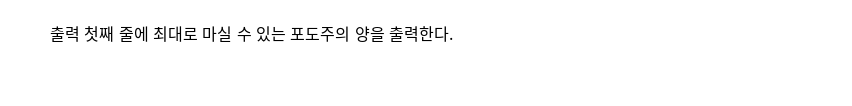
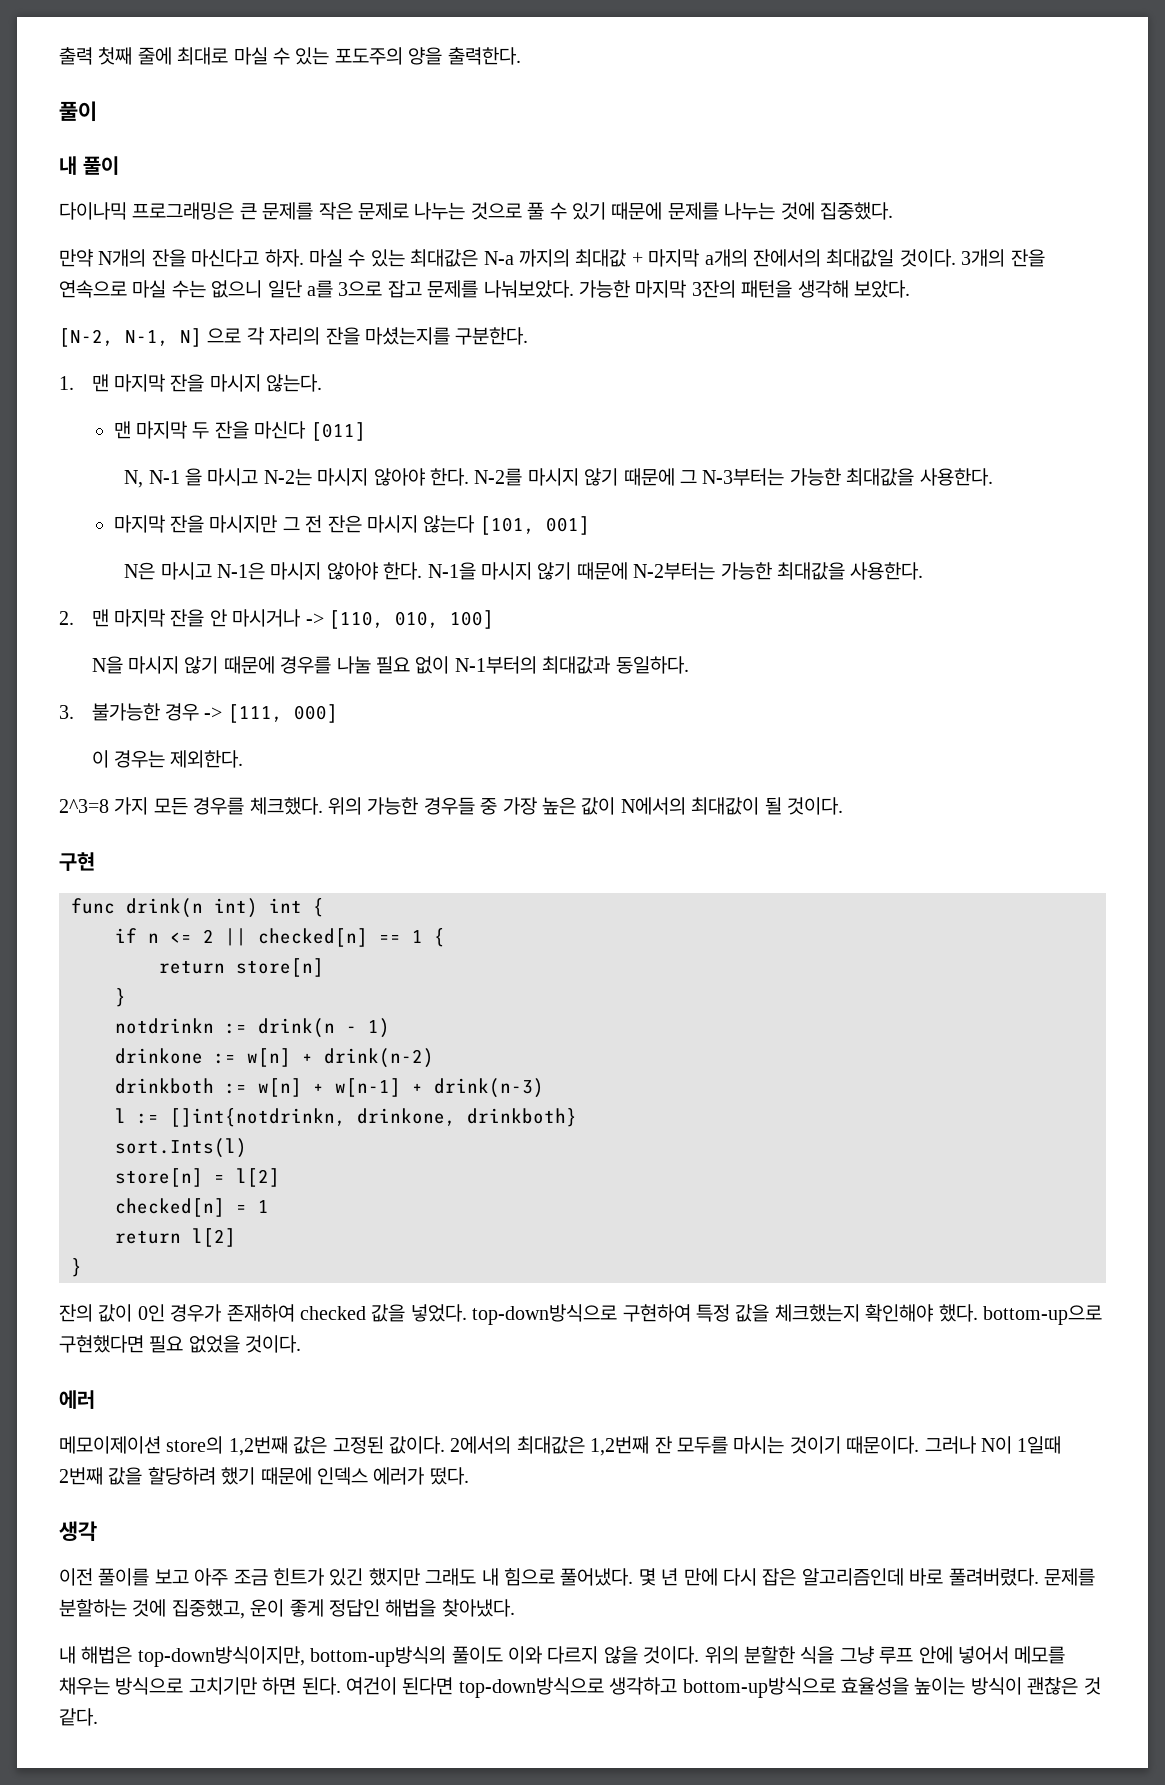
  출력 첫째 줄에 최대로 마실 수 있는 포도주의 양을 출력한다.
+ 풀이
+ 내 풀이
+ 다이나믹 프로그래밍은 큰 문제를 작은 문제로 나누는 것으로 풀 수 있기 때문에 문제를 나누는 것에 집중했다.
+ 만약 N개의 잔을 마신다고 하자. 마실 수 있는 최대값은 N-a 까지의 최대값 + 마지막 a개의 잔에서의 최대값일 것이다. 3개의 잔을 연속으로 마실 수는 없으니 일단 a를 3으로 잡고 문제를 나눠보았다. 가능한 마지막 3잔의 패턴을 생각해 보았다.
+ [N-2, N-1, N] 으로 각 자리의 잔을 마셨는지를 구분한다.
+ 1. 맨 마지막 잔을 마시지 않는다.
+ 맨 마지막 두 잔을 마신다 [011]
+ N, N-1 을 마시고 N-2는 마시지 않아야 한다. N-2를 마시지 않기 때문에 그 N-3부터는 가능한 최대값을 사용한다.
+ 마지막 잔을 마시지만 그 전 잔은 마시지 않는다 [101, 001]
+ N은 마시고 N-1은 마시지 않아야 한다. N-1을 마시지 않기 때문에 N-2부터는 가능한 최대값을 사용한다.
+ 2. 맨 마지막 잔을 안 마시거나 -> [110, 010, 100]
+ N을 마시지 않기 때문에 경우를 나눌 필요 없이 N-1부터의 최대값과 동일하다.
+ 3. 불가능한 경우 -> [111, 000]
+ 이 경우는 제외한다.
+ 2^3=8 가지 모든 경우를 체크했다. 위의 가능한 경우들 중 가장 높은 값이 N에서의 최대값이 될 것이다.
+ 구현
+ func drink(n int) int {
+ if n <= 2 || checked[n] == 1 {
+ return store[n]
+ }
+ notdrinkn := drink(n - 1)
+ drinkone := w[n] + drink(n-2)
+ drinkboth := w[n] + w[n-1] + drink(n-3)
+ l := []int{notdrinkn, drinkone, drinkboth}
+ sort.Ints(l)
+ store[n] = l[2]
+ checked[n] = 1
+ return l[2]
+ }
+ 잔의 값이 0인 경우가 존재하여 checked 값을 넣었다. top-down방식으로 구현하여 특정 값을 체크했는지 확인해야 했다. bottom-up으로 구현했다면 필요 없었을 것이다.
+ 에러
+ 메모이제이션 store의 1,2번째 값은 고정된 값이다. 2에서의 최대값은 1,2번째 잔 모두를 마시는 것이기 때문이다. 그러나 N이 1일때 2번째 값을 할당하려 했기 때문에 인덱스 에러가 떴다.
+ 생각
+ 이전 풀이를 보고 아주 조금 힌트가 있긴 했지만 그래도 내 힘으로 풀어냈다. 몇 년 만에 다시 잡은 알고리즘인데 바로 풀려버렸다. 문제를 분할하는 것에 집중했고, 운이 좋게 정답인 해법을 찾아냈다.
+ 내 해법은 top-down방식이지만, bottom-up방식의 풀이도 이와 다르지 않을 것이다. 위의 분할한 식을 그냥 루프 안에 넣어서 메모를 채우는 방식으로 고치기만 하면 된다. 여건이 된다면 top-down방식으로 생각하고 bottom-up방식으로 효율성을 높이는 방식이 괜찮은 것 같다.

